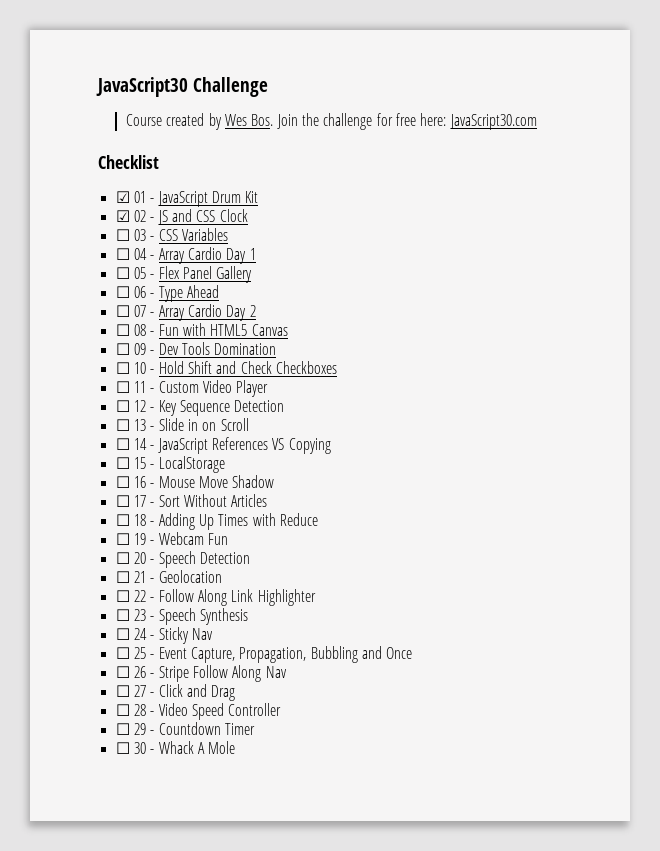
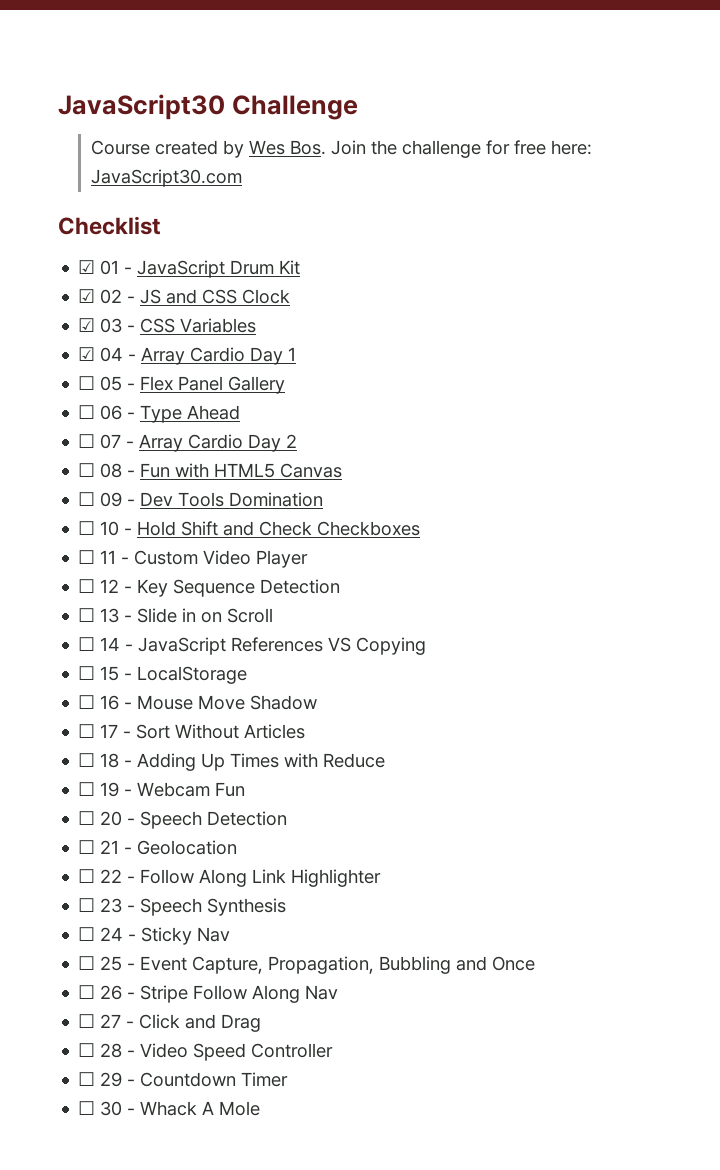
- ☐ 03 - CSS Variables
+ ☑ 03 - CSS Variables
- ☐ 04 - Array Cardio Day 1
+ ☑ 04 - Array Cardio Day 1

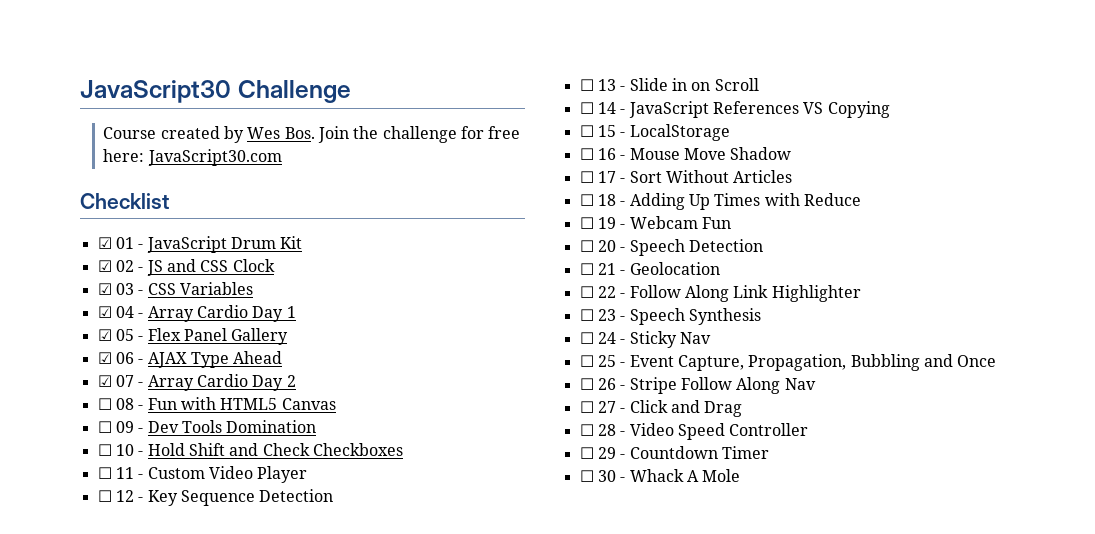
- ☐ 05 - Flex Panel Gallery
+ ☑ 05 - Flex Panel Gallery
- ☐ 06 - Type Ahead
+ ☑ 06 - AJAX Type Ahead
- ☐ 07 - Array Cardio Day 2
+ ☑ 07 - Array Cardio Day 2

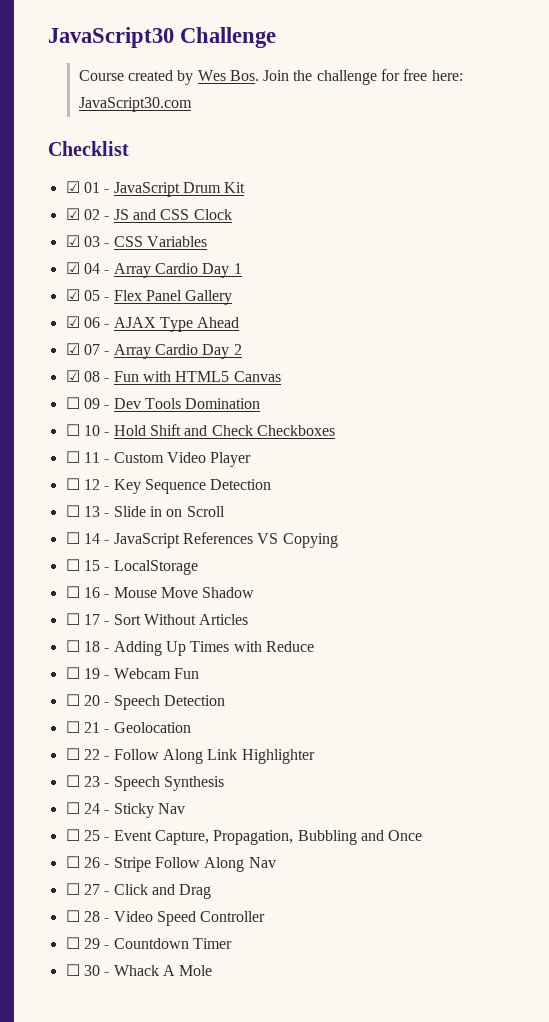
- ☐ 08 - Fun with HTML5 Canvas
+ ☑ 08 - Fun with HTML5 Canvas

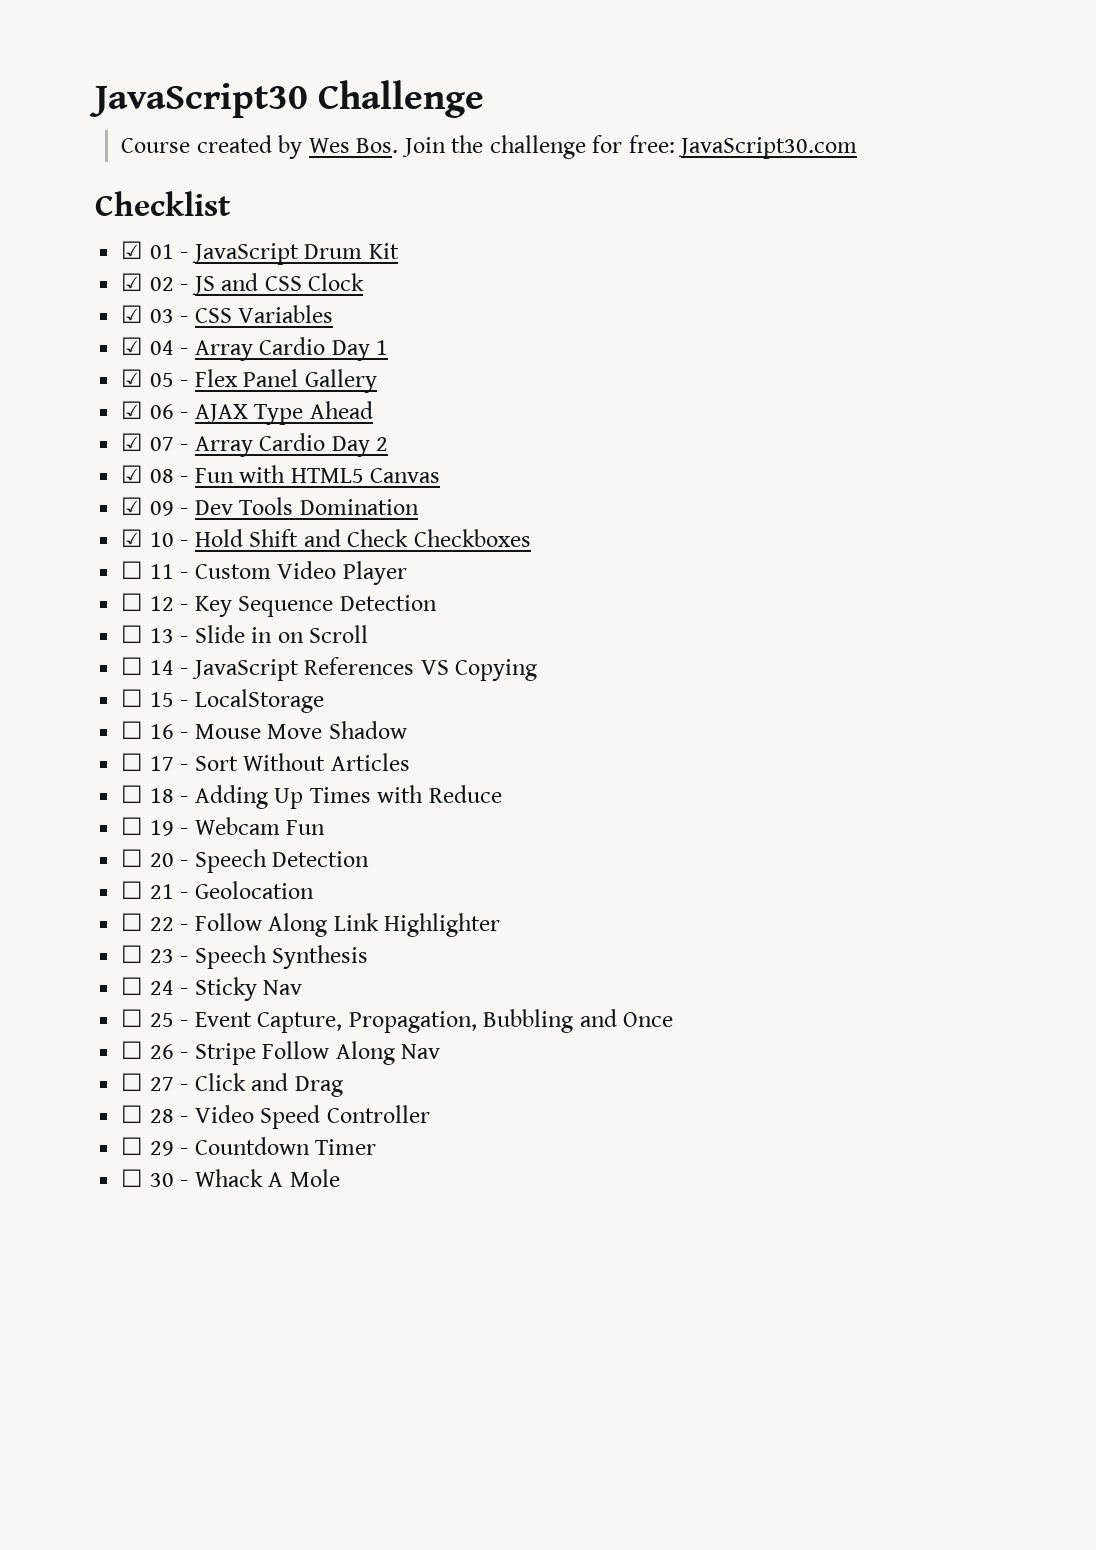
- Course created by Wes Bos. Join the challenge for free here: JavaScript30.com
+ Course created by Wes Bos. Join the challenge for free: JavaScript30.com
- ☐ 09 - Dev Tools Domination
+ ☑ 09 - Dev Tools Domination
- ☐ 10 - Hold Shift and Check Checkboxes
+ ☑ 10 - Hold Shift and Check Checkboxes

